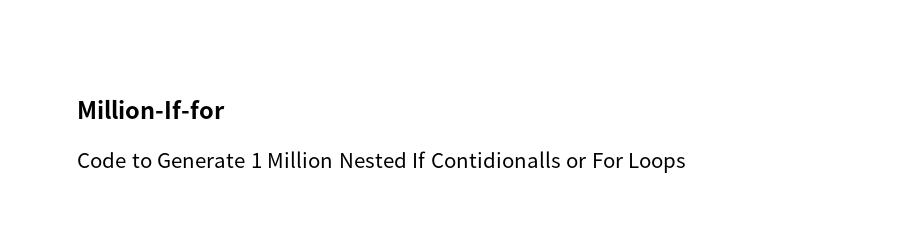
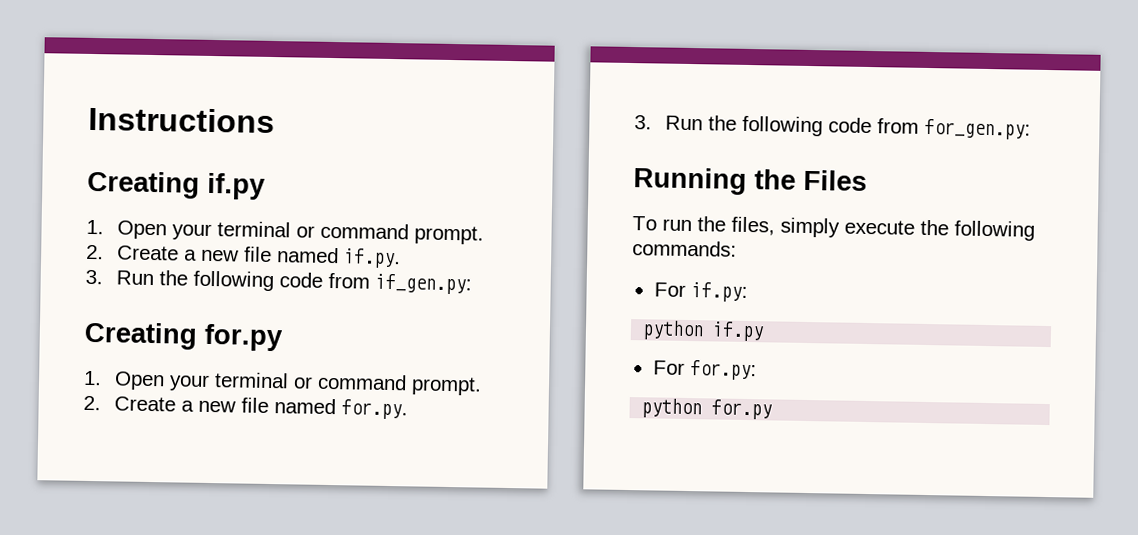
- Million-If-for
- Code to Generate 1 Million Nested If Contidionalls or For Loops
+ Instructions
+ Creating if.py
+ 1. Open your terminal or command prompt.
+ 2. Create a new file named if.py.
+ 3. Run the following code from if_gen.py:
+ Creating for.py
+ 1. Open your terminal or command prompt.
+ 2. Create a new file named for.py.
+ 3. Run the following code from for_gen.py:
+ Running the Files
+ To run the files, simply execute the following commands:
+ For if.py:
+ python if.py
+ For for.py:
+ python for.py

